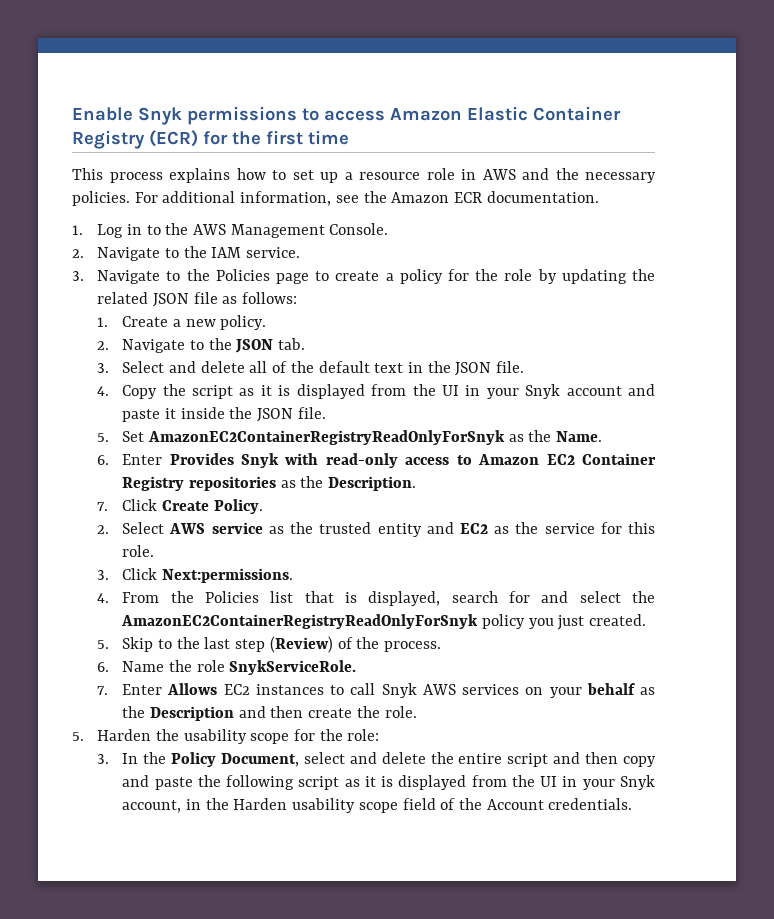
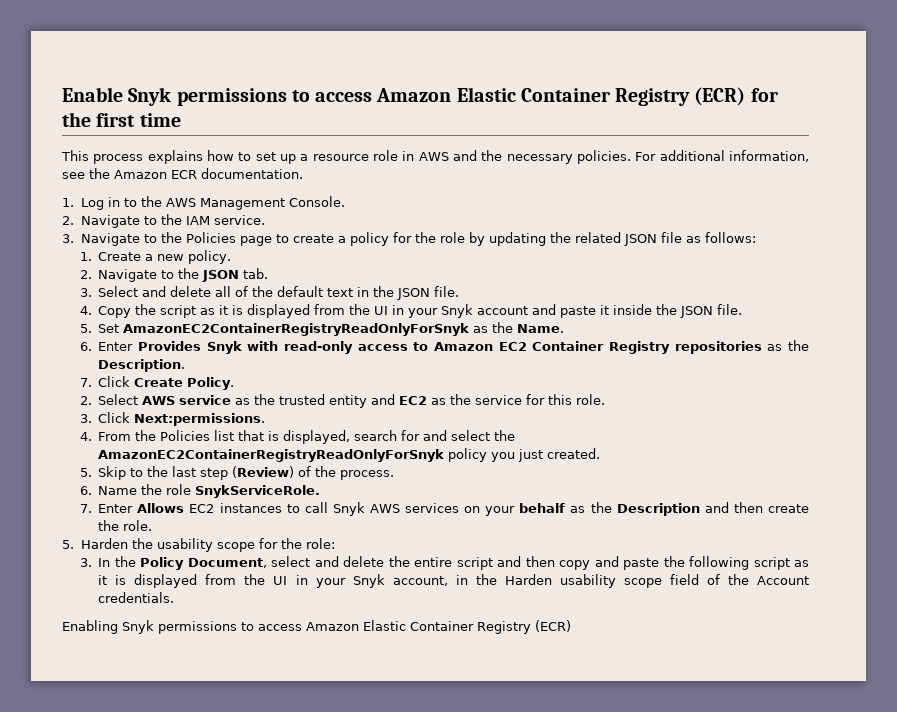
+ Enabling Snyk permissions to access Amazon Elastic Container Registry (ECR)

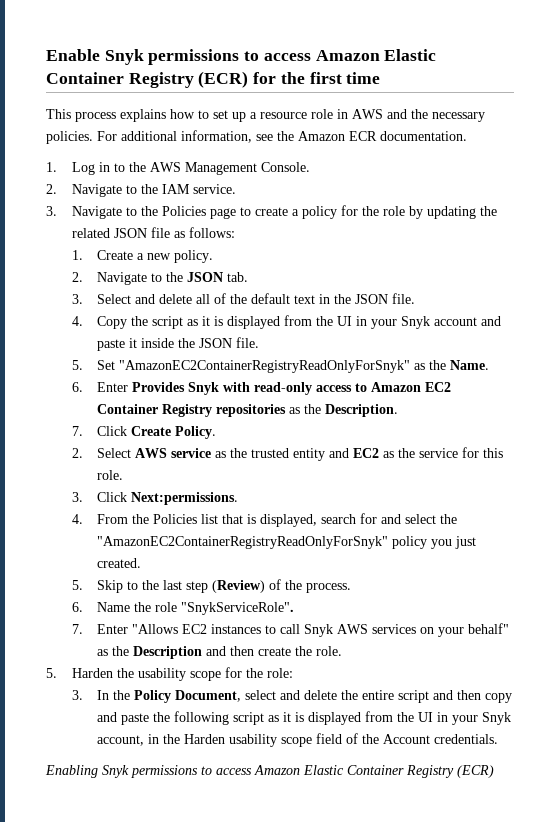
- 5. Set AmazonEC2ContainerRegistryReadOnlyForSnyk as the Name.
+ 5. Set "AmazonEC2ContainerRegistryReadOnlyForSnyk" as the Name.
- 4. From the Policies list that is displayed, search for and select the AmazonEC2ContainerRegistryReadOnlyForSnyk policy you just created.
+ 4. From the Policies list that is displayed, search for and select the "AmazonEC2ContainerRegistryReadOnlyForSnyk" policy you just created.
- 6. Name the role SnykServiceRole.
+ 6. Name the role "SnykServiceRole".
- 7. Enter Allows EC2 instances to call Snyk AWS services on your behalf as the Description and then create the role.
+ 7. Enter "Allows EC2 instances to call Snyk AWS services on your behalf" as the Description and then create the role.

